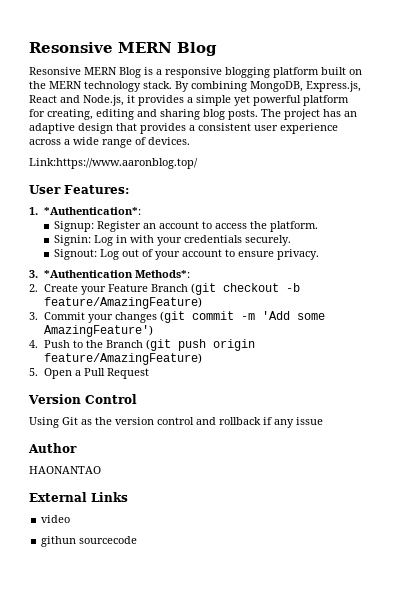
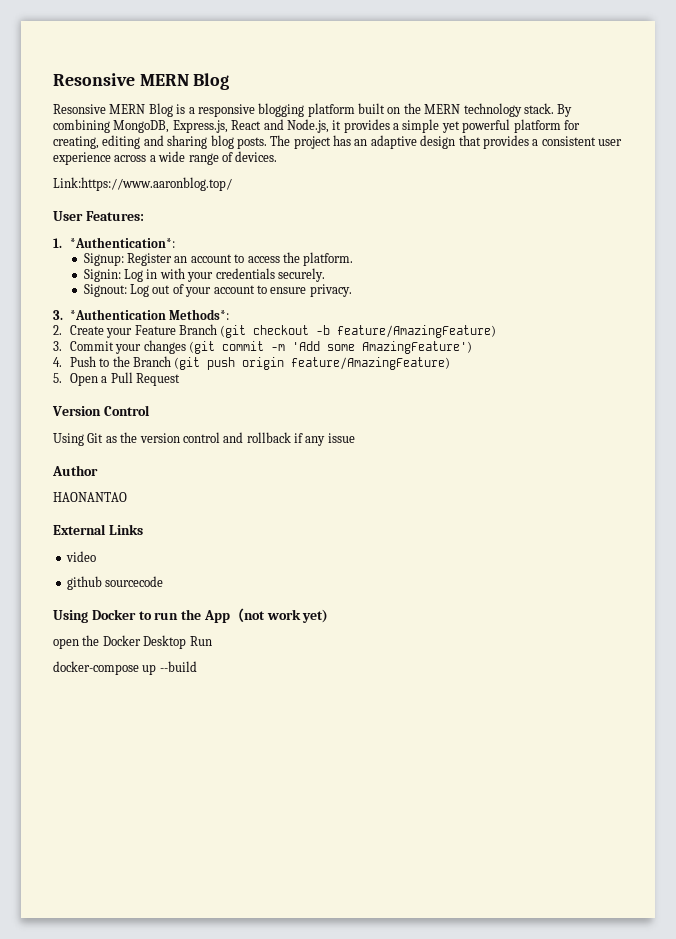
- githun sourcecode
+ github sourcecode
+ Using Docker to run the App（not work yet)
+ open the Docker Desktop Run
+ docker-compose up --build

